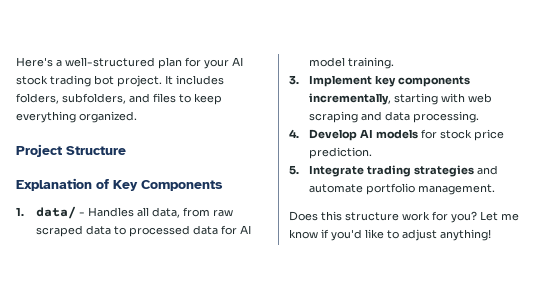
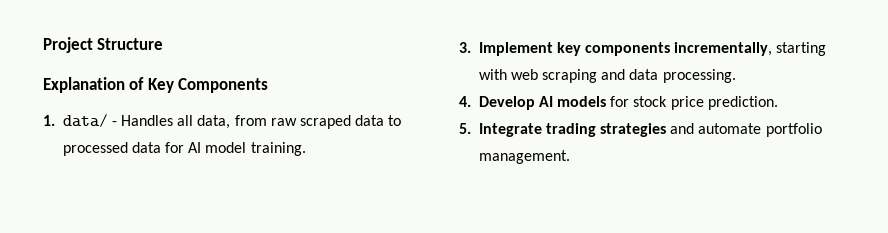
- Here's a well-structured plan for your AI stock trading bot project. It includes folders, subfolders, and files to keep everything organized.
- Does this structure work for you? Let me know if you'd like to adjust anything!

